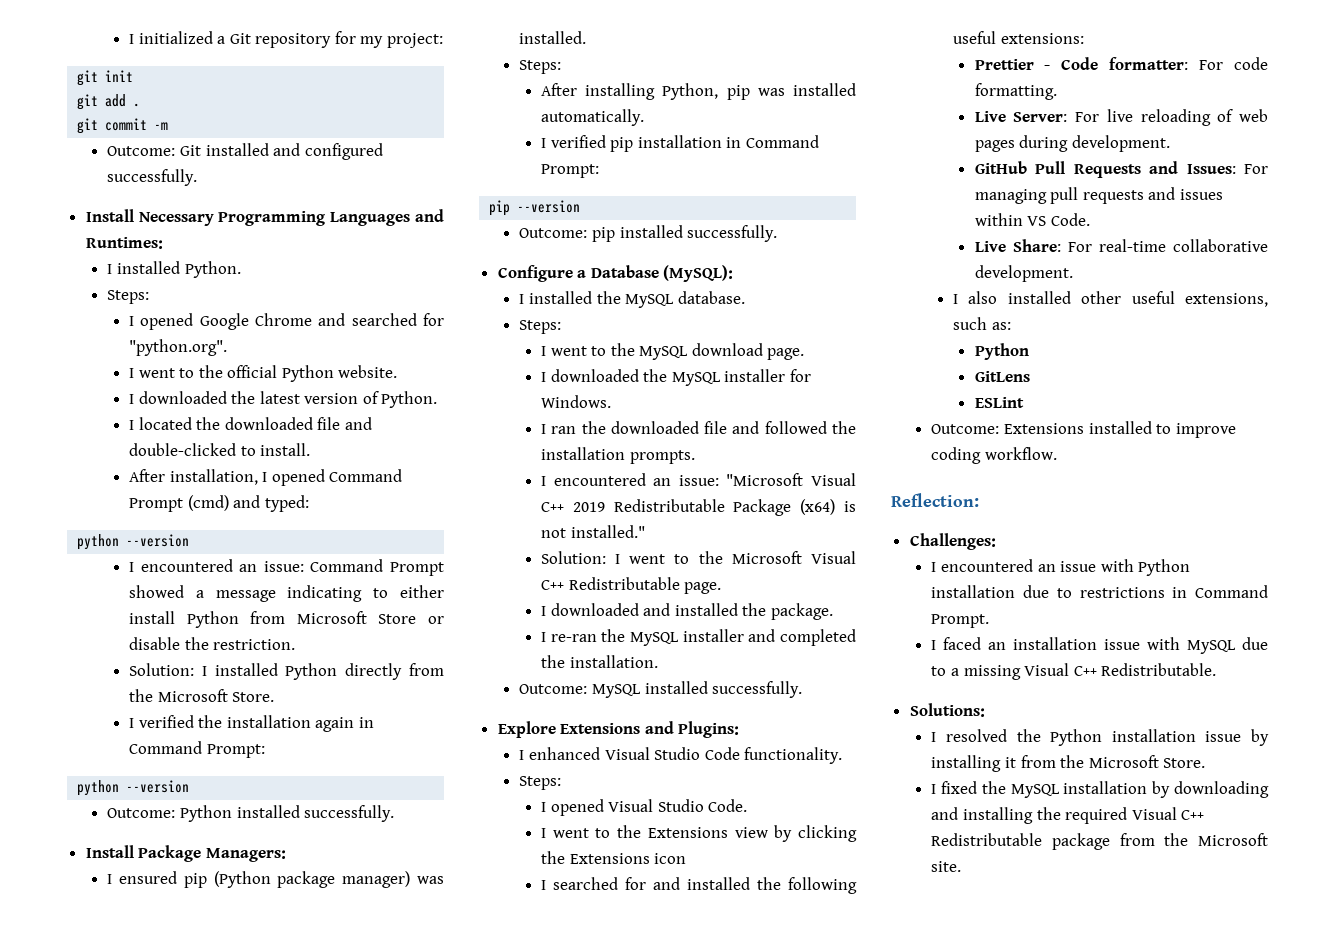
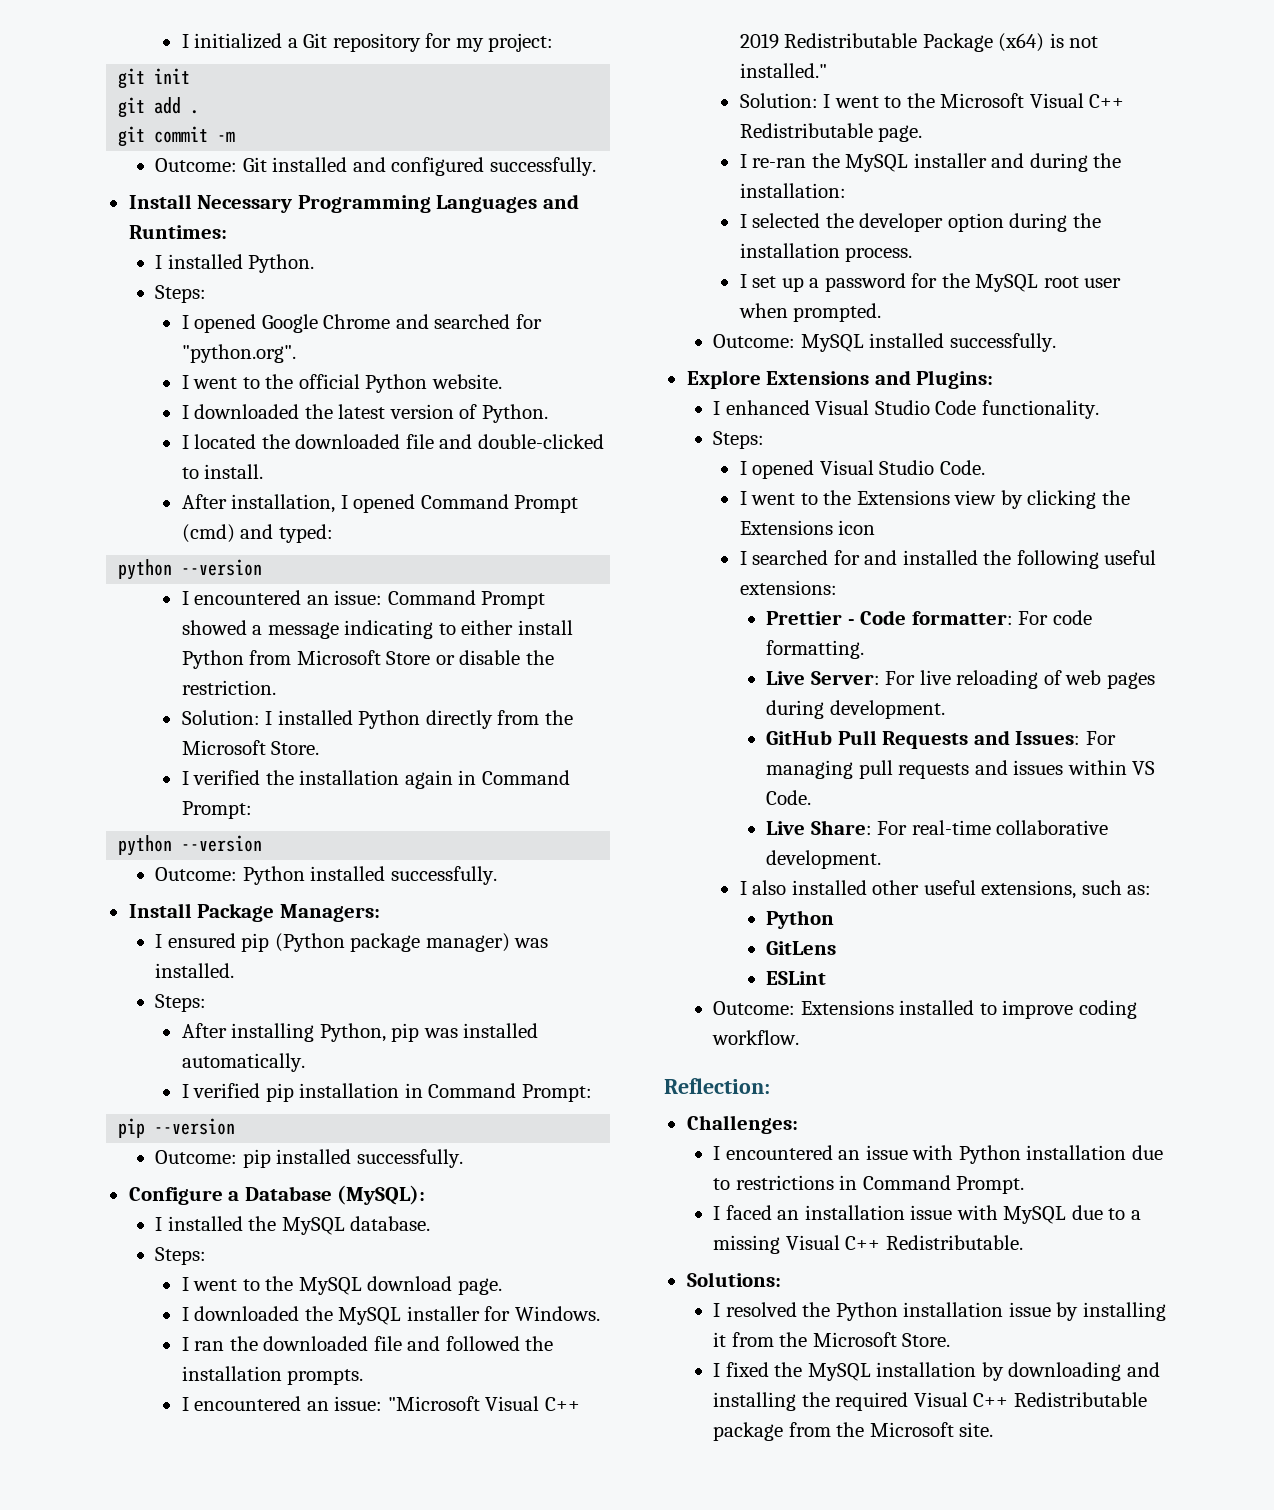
- I downloaded and installed the package.
- I re-ran the MySQL installer and completed the installation.
+ I re-ran the MySQL installer and during the installation:
+ I selected the developer option during the installation process.
+ I set up a password for the MySQL root user when prompted.

